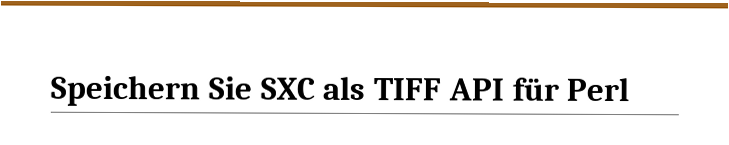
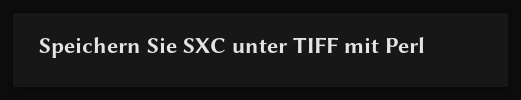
- Speichern Sie SXC als TIFF API für Perl
+ Speichern Sie SXC unter TIFF mit Perl

